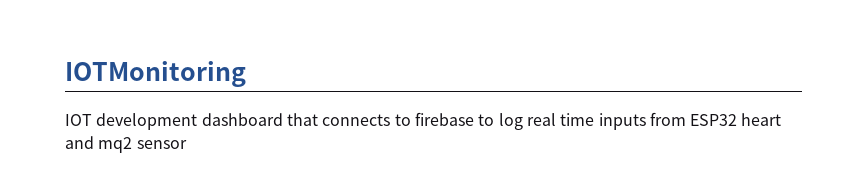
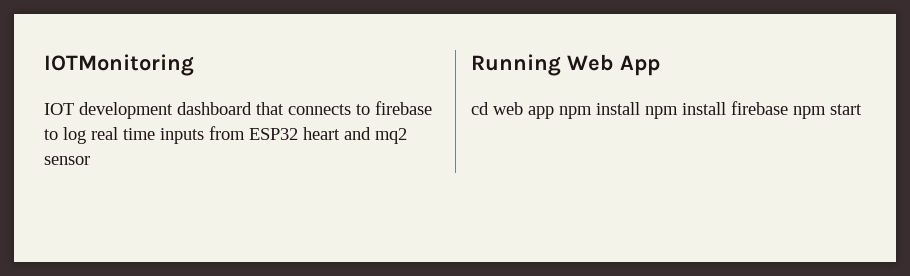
+ Running Web App
+ cd web app npm install npm install firebase npm start

